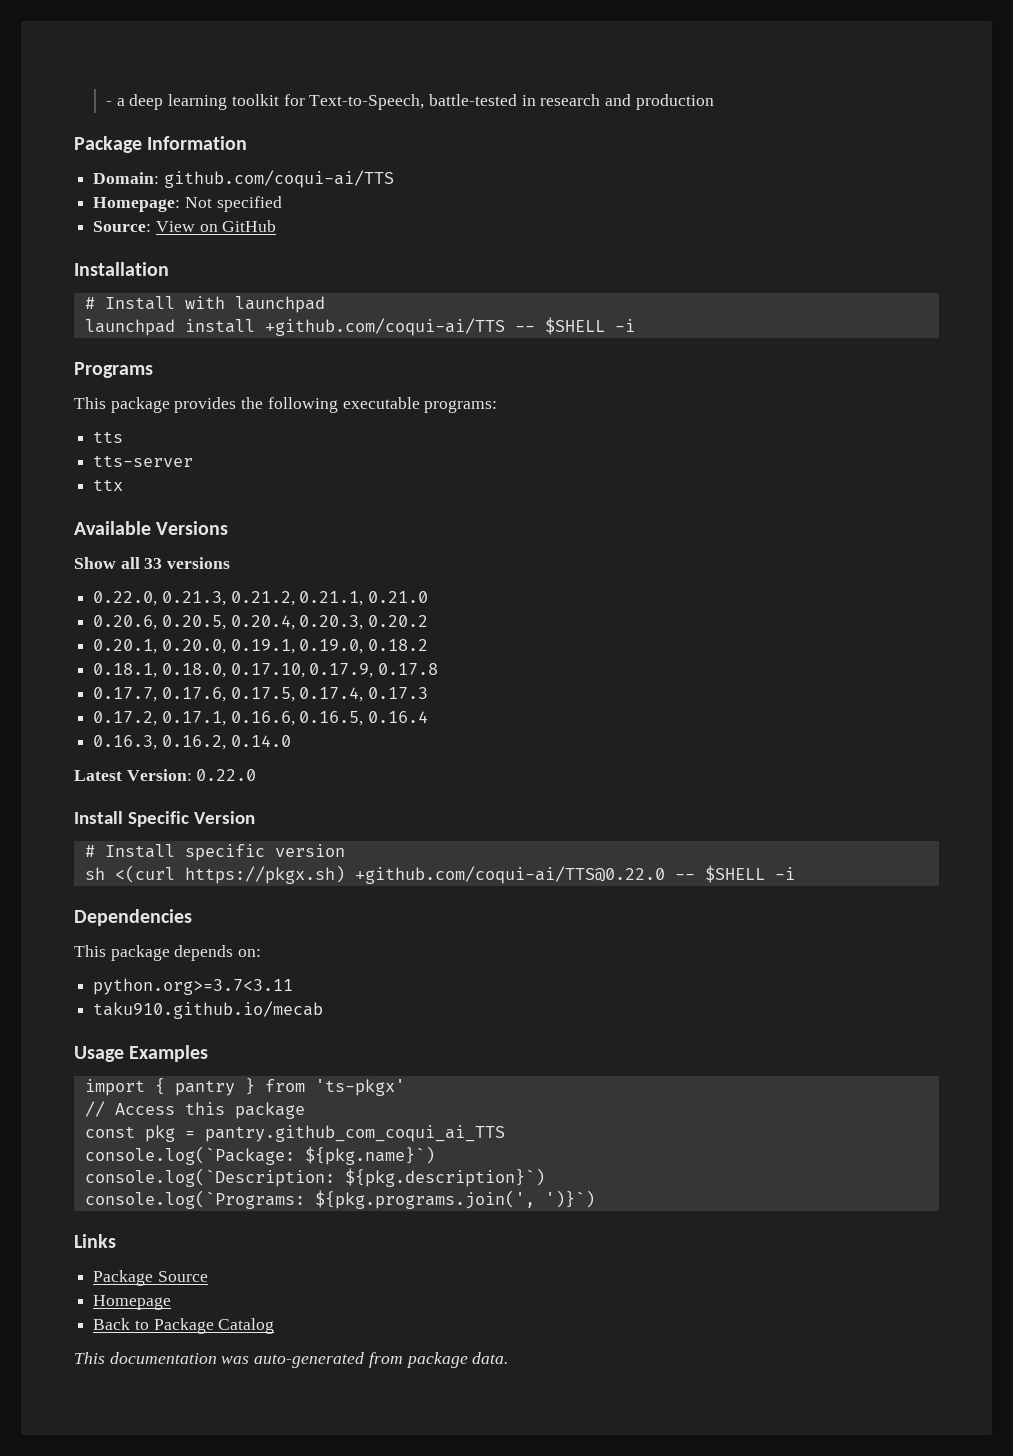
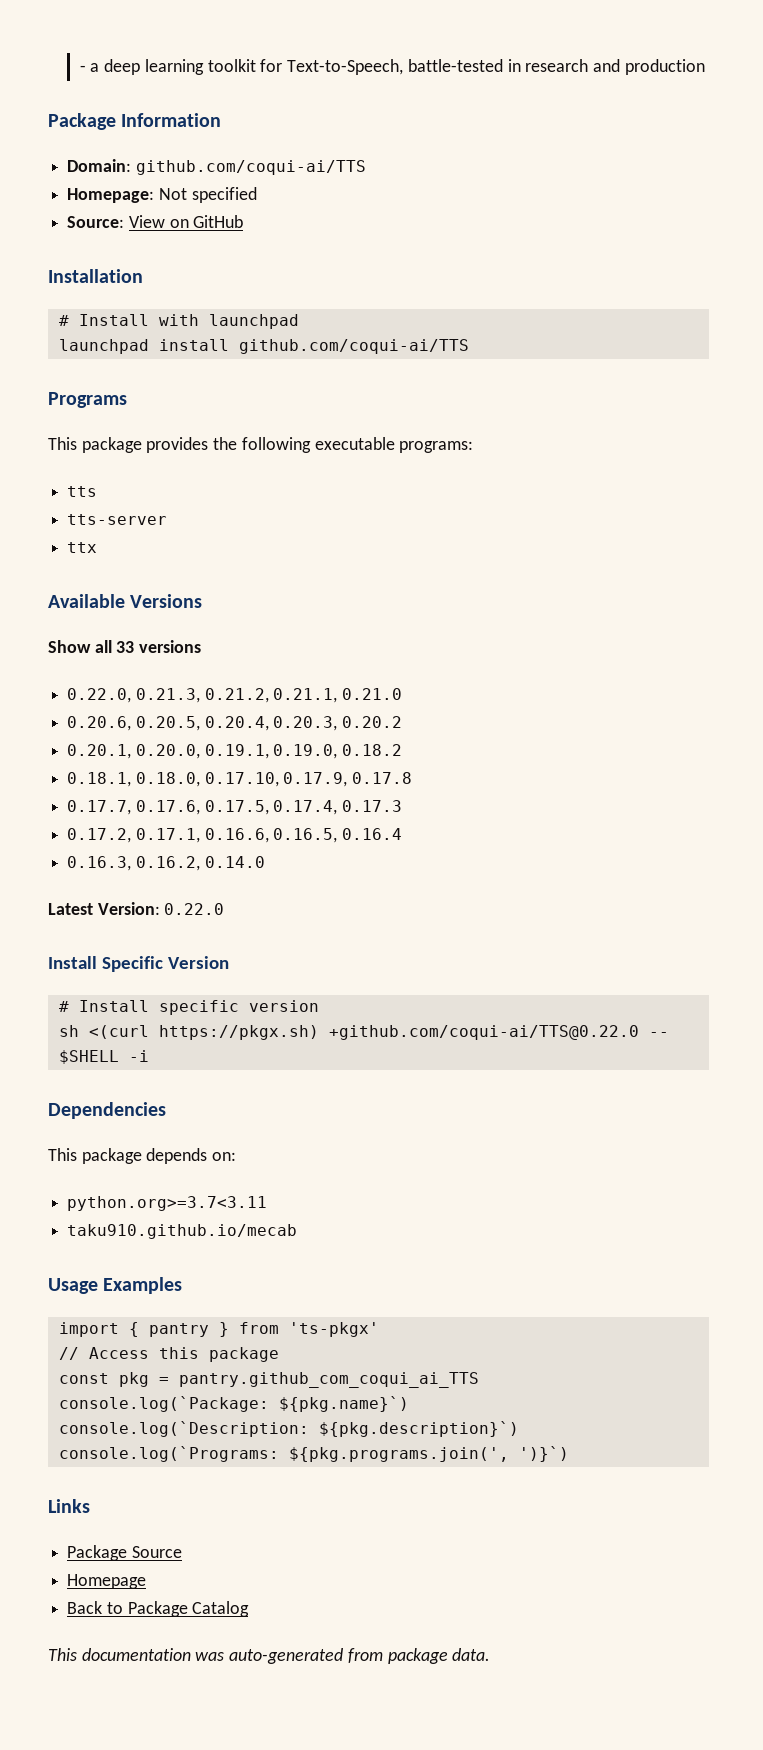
- launchpad install +github.com/coqui-ai/TTS -- $SHELL -i
+ launchpad install github.com/coqui-ai/TTS

